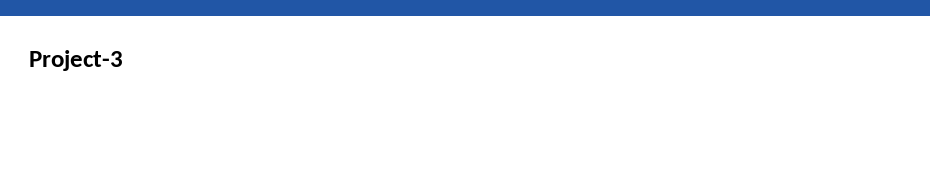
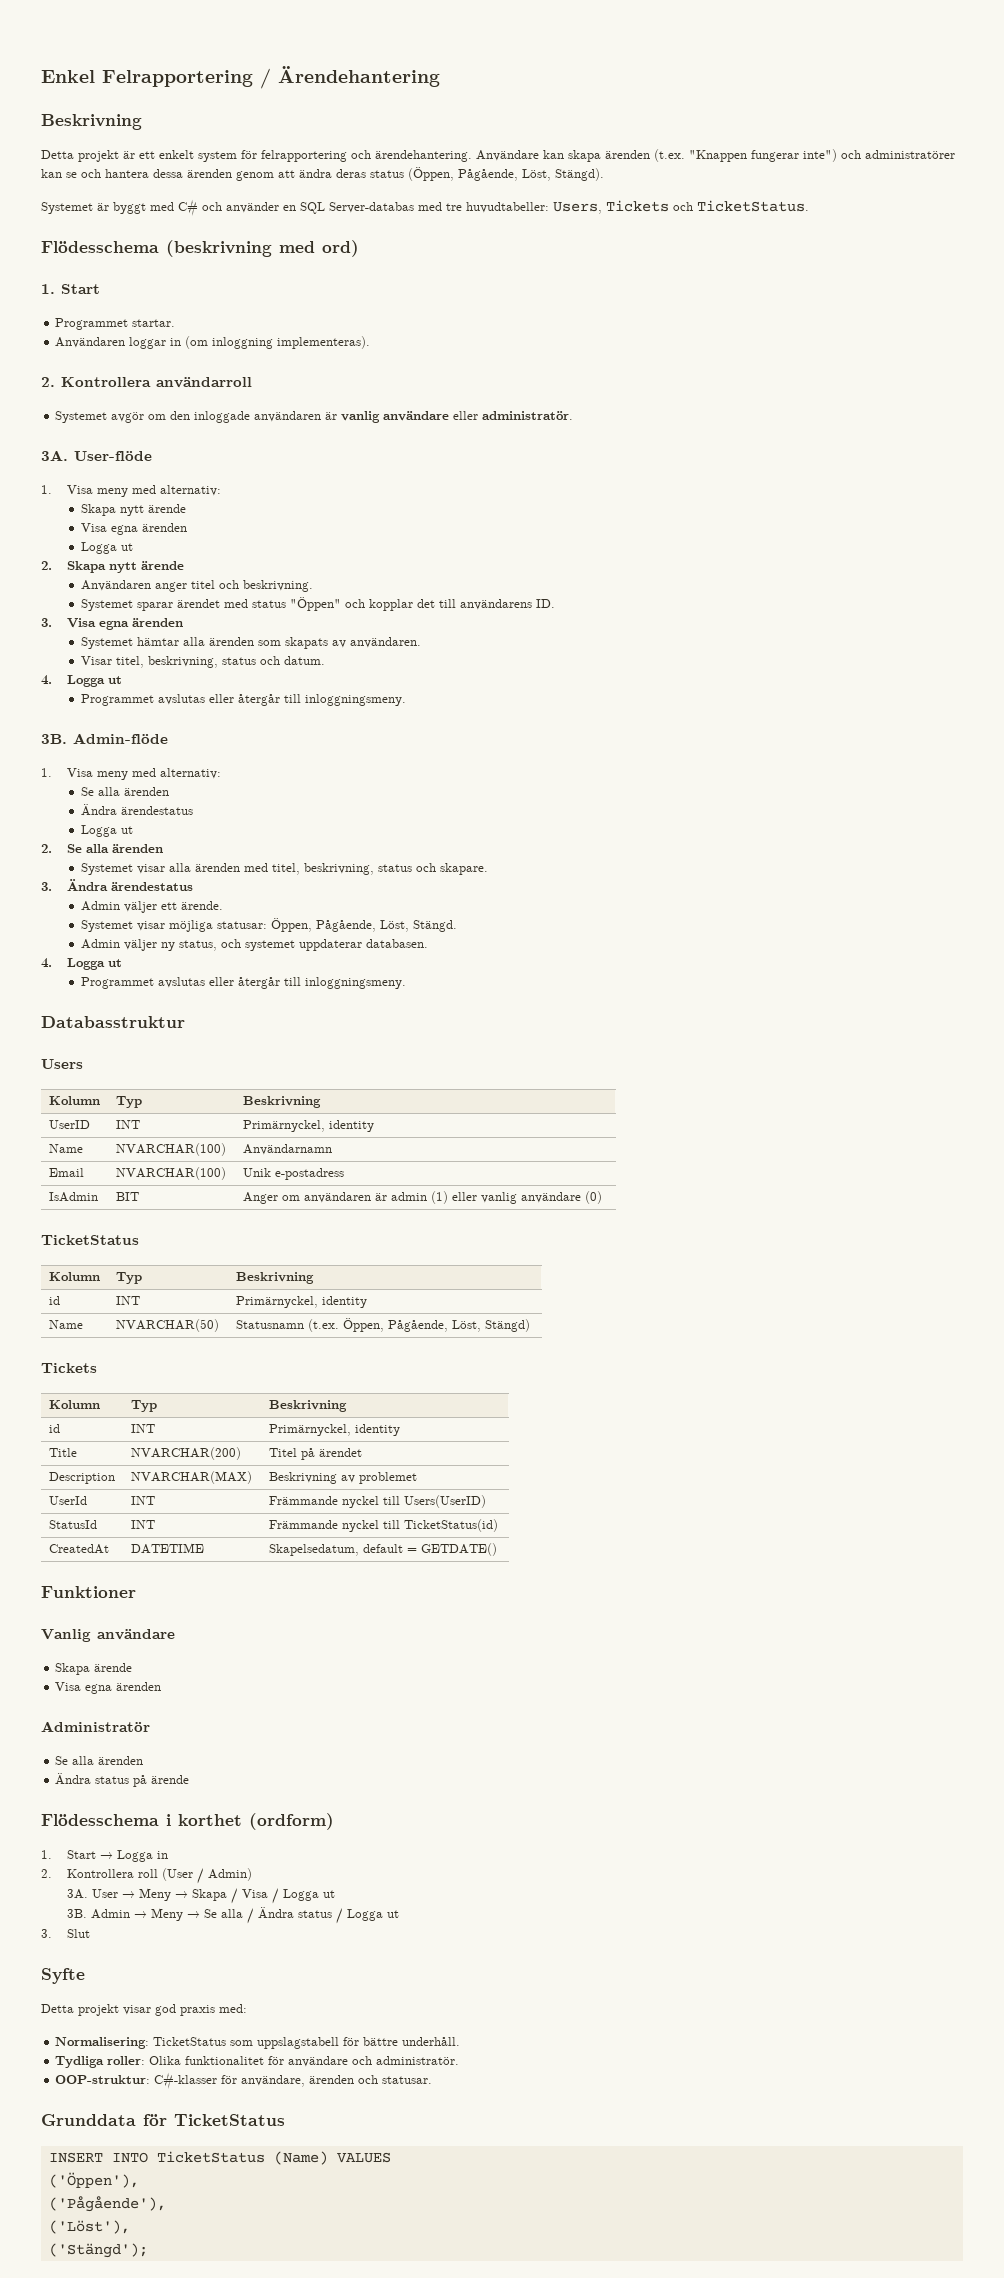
- Project-3
+ Enkel Felrapportering / Ärendehantering
+ Beskrivning
+ Detta projekt är ett enkelt system för felrapportering och ärendehantering. Användare kan skapa ärenden (t.ex. "Knappen fungerar inte") och administratörer kan se och hantera dessa ärenden genom att ändra deras status (Öppen, Pågående, Löst, Stängd).
+ Systemet är byggt med C# och använder en SQL Server-databas med tre huvudtabeller: Users, Tickets och TicketStatus.
+ Flödesschema (beskrivning med ord)
+ 1. Start
+ Programmet startar.
+ Användaren loggar in (om inloggning implementeras).
+ 2. Kontrollera användarroll
+ Systemet avgör om den inloggade användaren är vanlig användare eller administratör.
+ 3A. User-flöde
+ 1. Visa meny med alternativ:
+ Skapa nytt ärende
+ Visa egna ärenden
+ Logga ut
+ 2. Skapa nytt ärende
+ Användaren anger titel och beskrivning.
+ Systemet sparar ärendet med status "Öppen" och kopplar det till användarens ID.
+ 3. Visa egna ärenden
+ Systemet hämtar alla ärenden som skapats av användaren.
+ Visar titel, beskrivning, status och datum.
+ 4. Logga ut
+ Programmet avslutas eller återgår till inloggningsmeny.
+ 3B. Admin-flöde
+ 1. Visa meny med alternativ:
+ Se alla ärenden
+ Ändra ärendestatus
+ Logga ut
+ 2. Se alla ärenden
+ Systemet visar alla ärenden med titel, beskrivning, status och skapare.
+ 3. Ändra ärendestatus
+ Admin väljer ett ärende.
+ Systemet visar möjliga statusar: Öppen, Pågående, Löst, Stängd.
+ Admin väljer ny status, och systemet uppdaterar databasen.
+ 4. Logga ut
+ Programmet avslutas eller återgår till inloggningsmeny.
+ Databasstruktur
+ Users
+ Kolumn | Typ | Beskrivning
+ UserID | INT | Primärnyckel, identity
+ Name | NVARCHAR(100) | Användarnamn
+ Email | NVARCHAR(100) | Unik e-postadress
+ IsAdmin | BIT | Anger om användaren är admin (1) eller vanlig användare (0)
+ TicketStatus
+ Kolumn | Typ | Beskrivning
+ id | INT | Primärnyckel, identity
+ Name | NVARCHAR(50) | Statusnamn (t.ex. Öppen, Pågående, Löst, Stängd)
+ Tickets
+ Kolumn | Typ | Beskrivning
+ id | INT | Primärnyckel, identity
+ Title | NVARCHAR(200) | Titel på ärendet
+ Description | NVARCHAR(MAX) | Beskrivning av problemet
+ UserId | INT | Främmande nyckel till Users(UserID)
+ StatusId | INT | Främmande nyckel till TicketStatus(id)
+ CreatedAt | DATETIME | Skapelsedatum, default = GETDATE()
+ Funktioner
+ Vanlig användare
+ Skapa ärende
+ Visa egna ärenden
+ Administratör
+ Se alla ärenden
+ Ändra status på ärende
+ Flödesschema i korthet (ordform)
+ 1. Start → Logga in
+ 2. Kontrollera roll (User / Admin)
+ 3A. User → Meny → Skapa / Visa / Logga ut
+ 3B. Admin → Meny → Se alla / Ändra status / Logga ut
+ 3. Slut
+ Syfte
+ Detta projekt visar god praxis med:
+ Normalisering: TicketStatus som uppslagstabell för bättre underhåll.
+ Tydliga roller: Olika funktionalitet för användare och administratör.
+ OOP-struktur: C#-klasser för användare, ärenden och statusar.
+ Grunddata för TicketStatus
+ INSERT INTO TicketStatus (Name) VALUES
+ ('Öppen'),
+ ('Pågående'),
+ ('Löst'),
+ ('Stängd');

